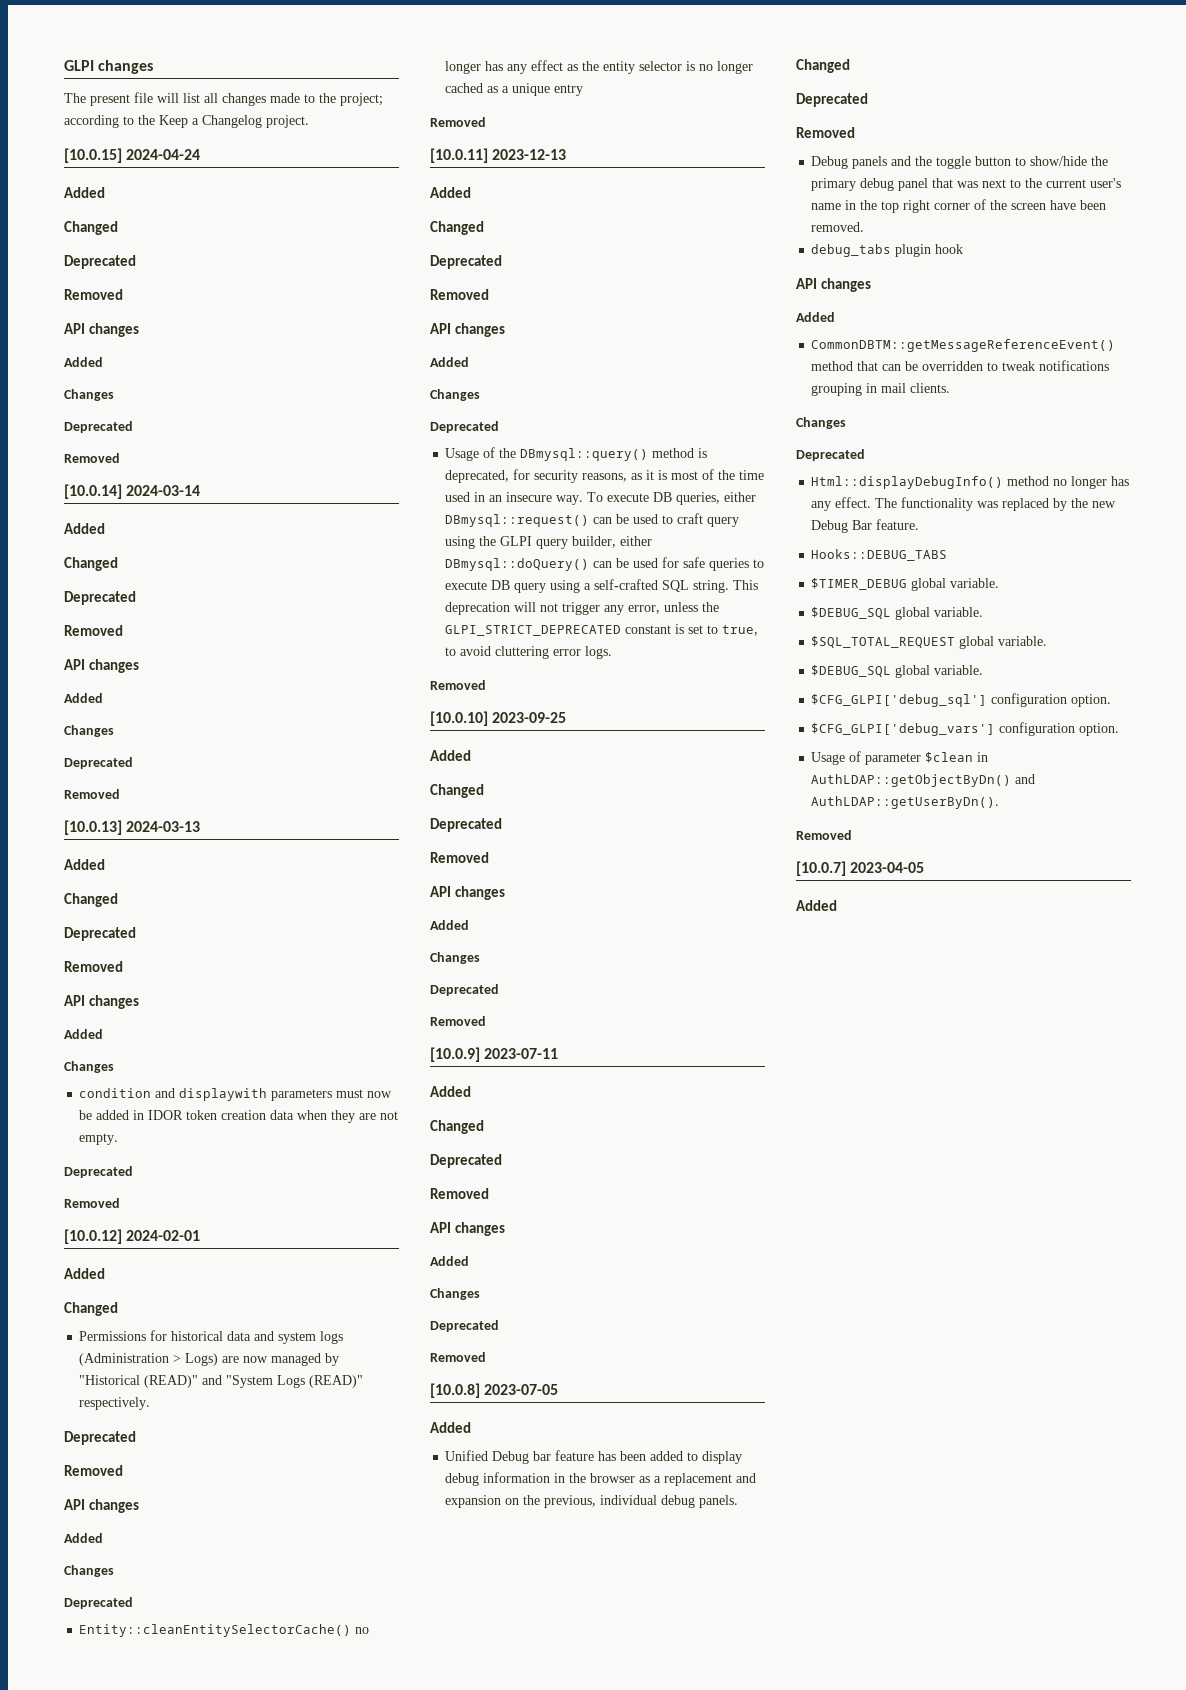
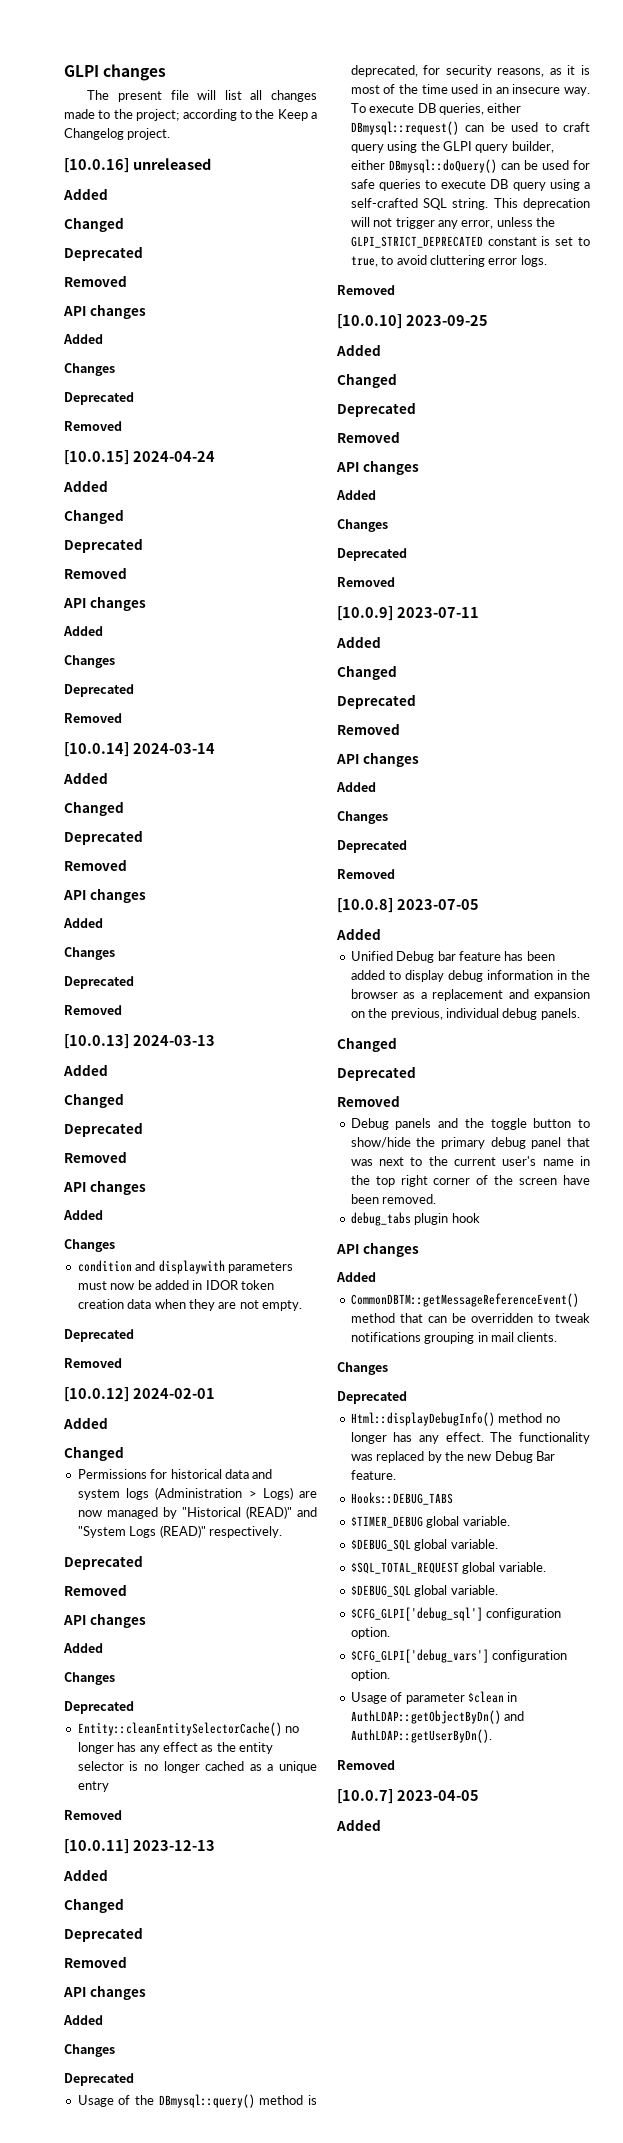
+ [10.0.16] unreleased
+ Added
+ Changed
+ Deprecated
+ Removed
+ API changes
+ Added
+ Changes
+ Deprecated
+ Removed

